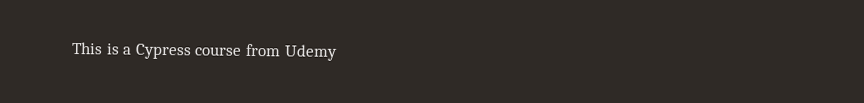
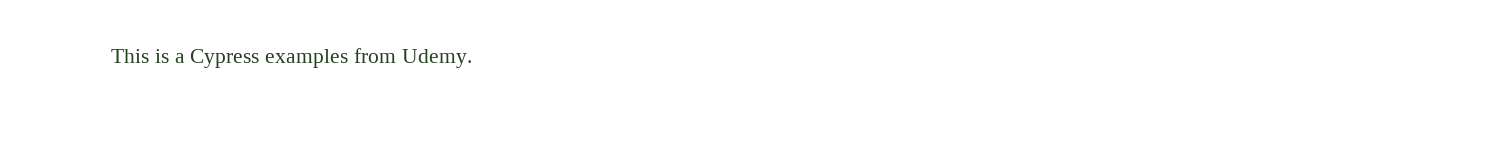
- This is a Cypress course from Udemy
+ This is a Cypress examples from Udemy.

